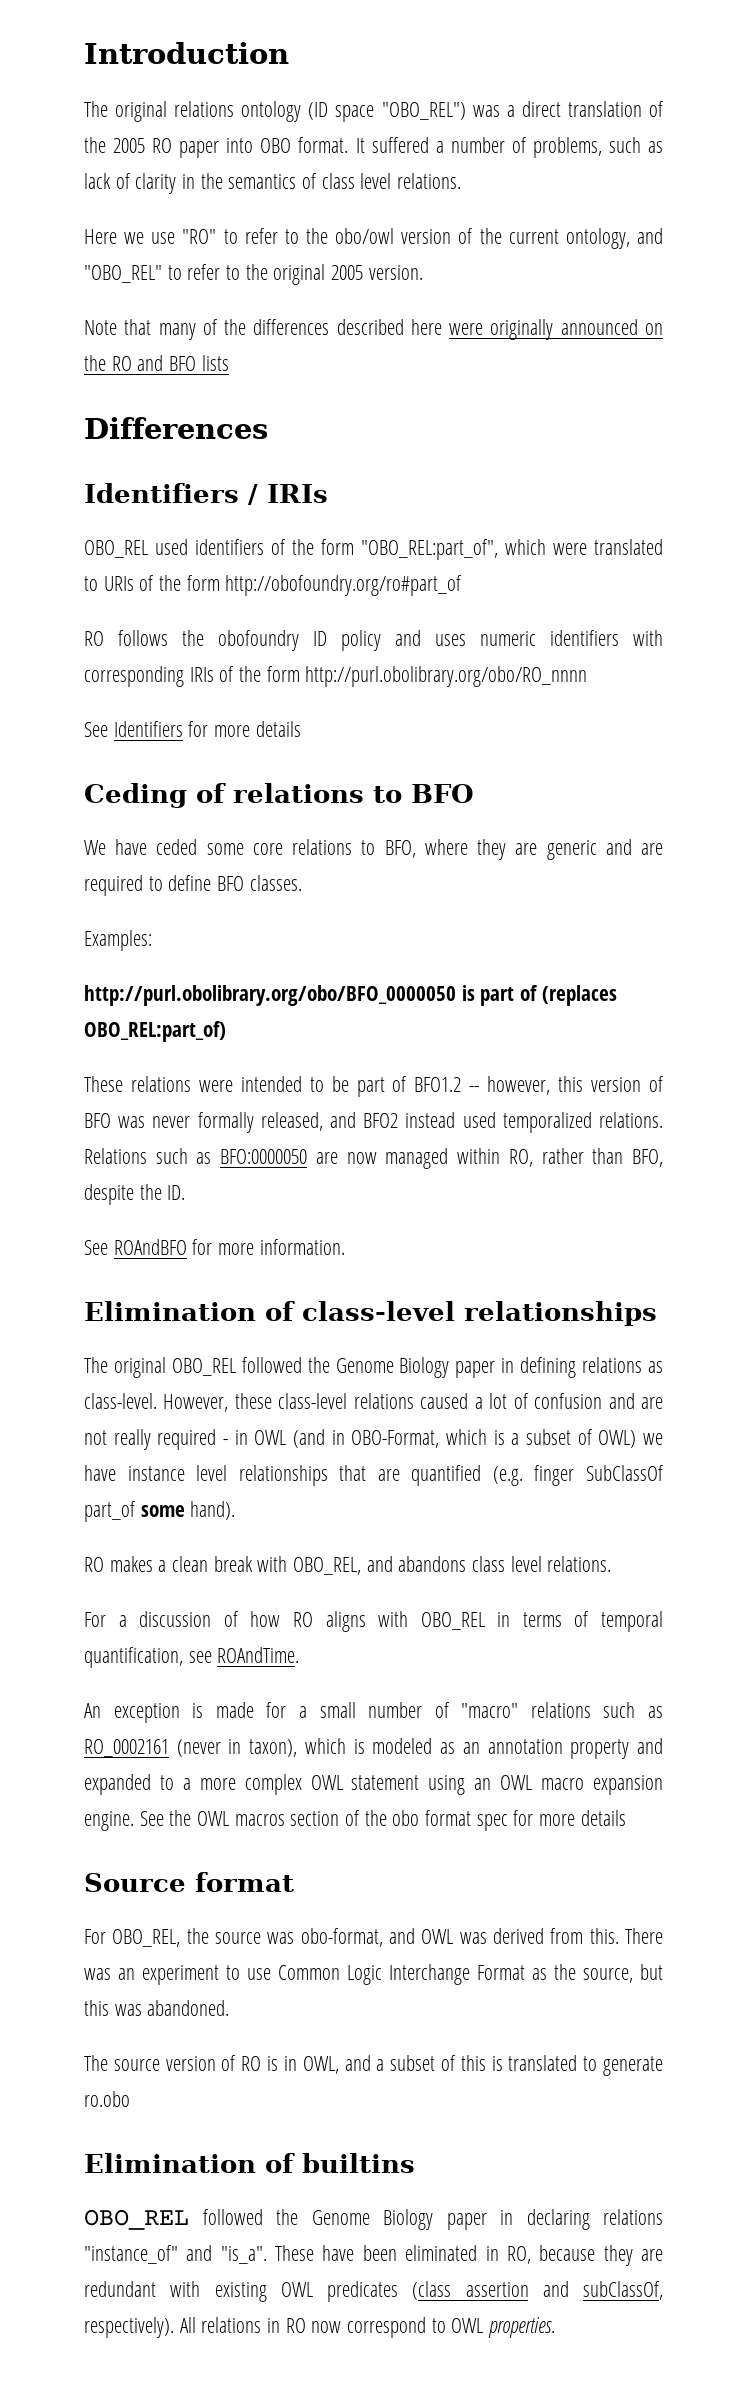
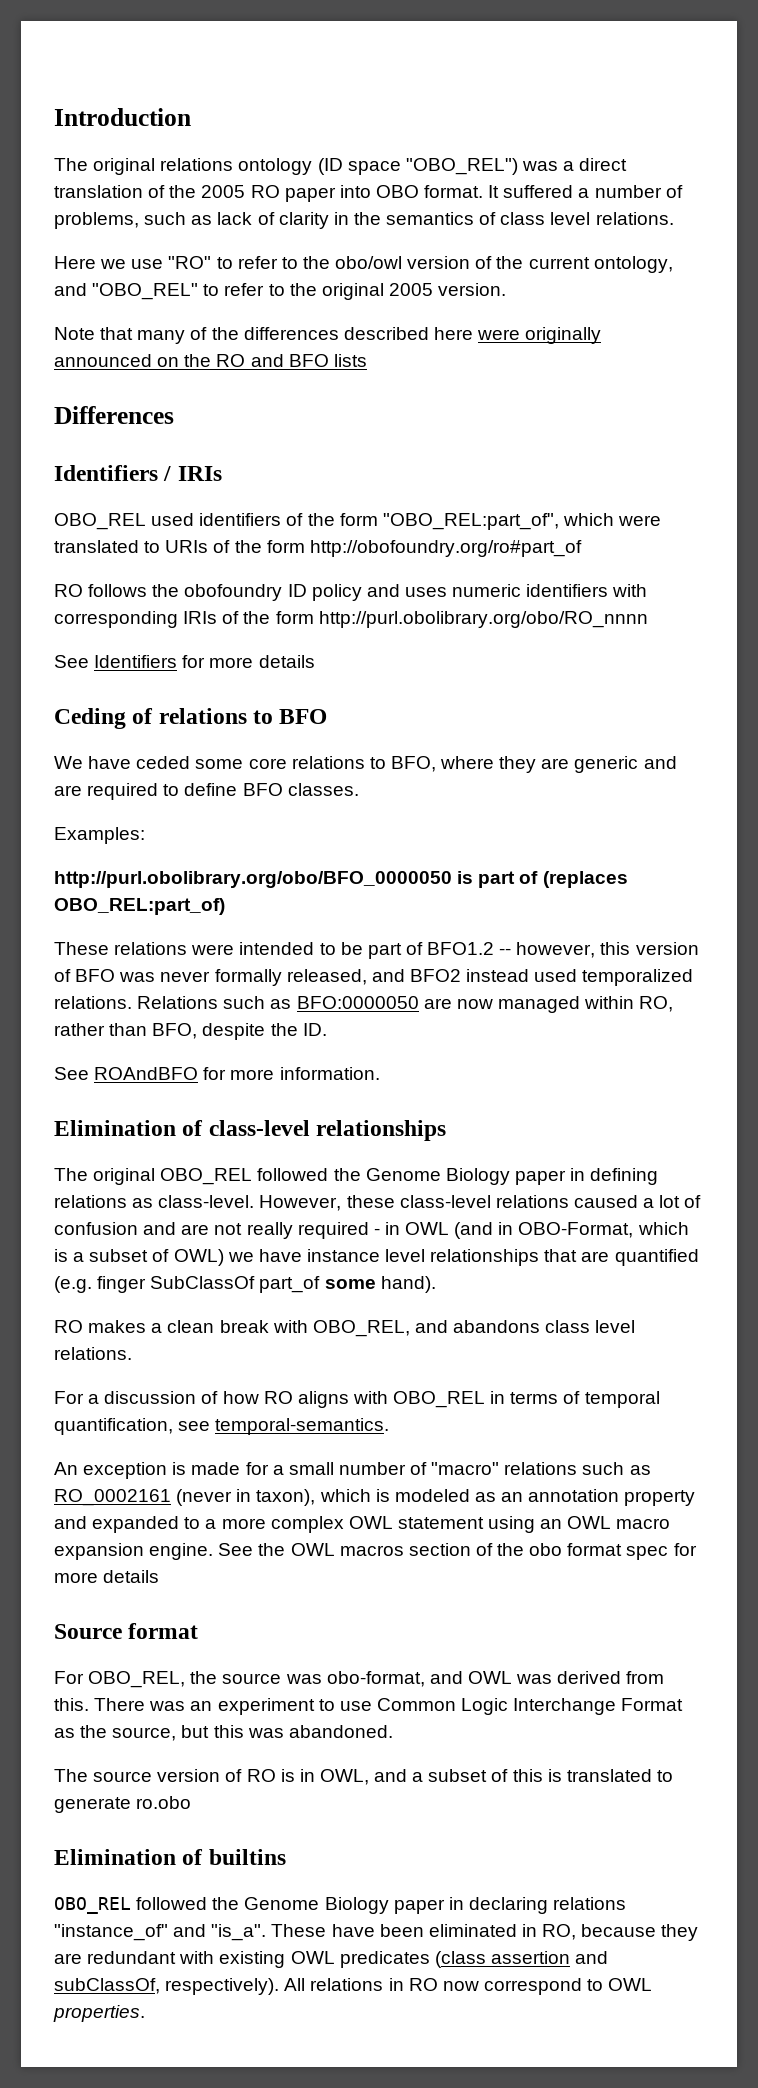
- For a discussion of how RO aligns with OBO_REL in terms of temporal quantification, see ROAndTime.
+ For a discussion of how RO aligns with OBO_REL in terms of temporal quantification, see temporal-semantics.

